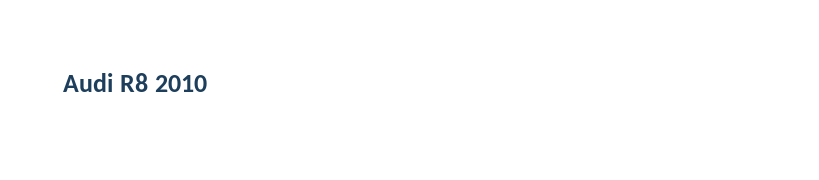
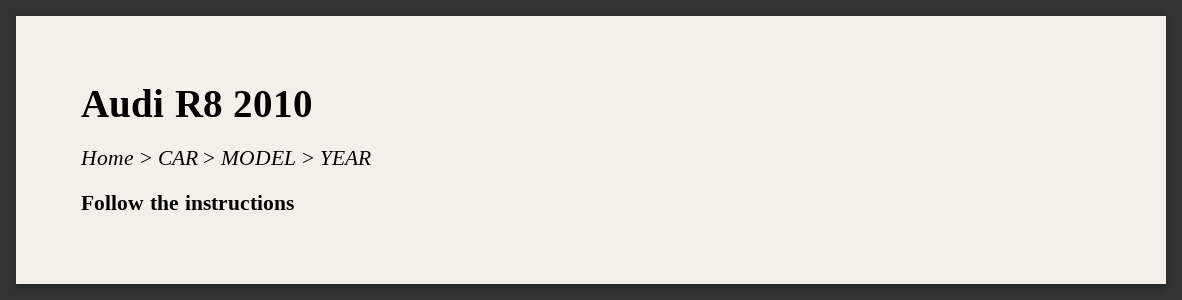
+ Home > CAR > MODEL > YEAR
+ Follow the instructions

